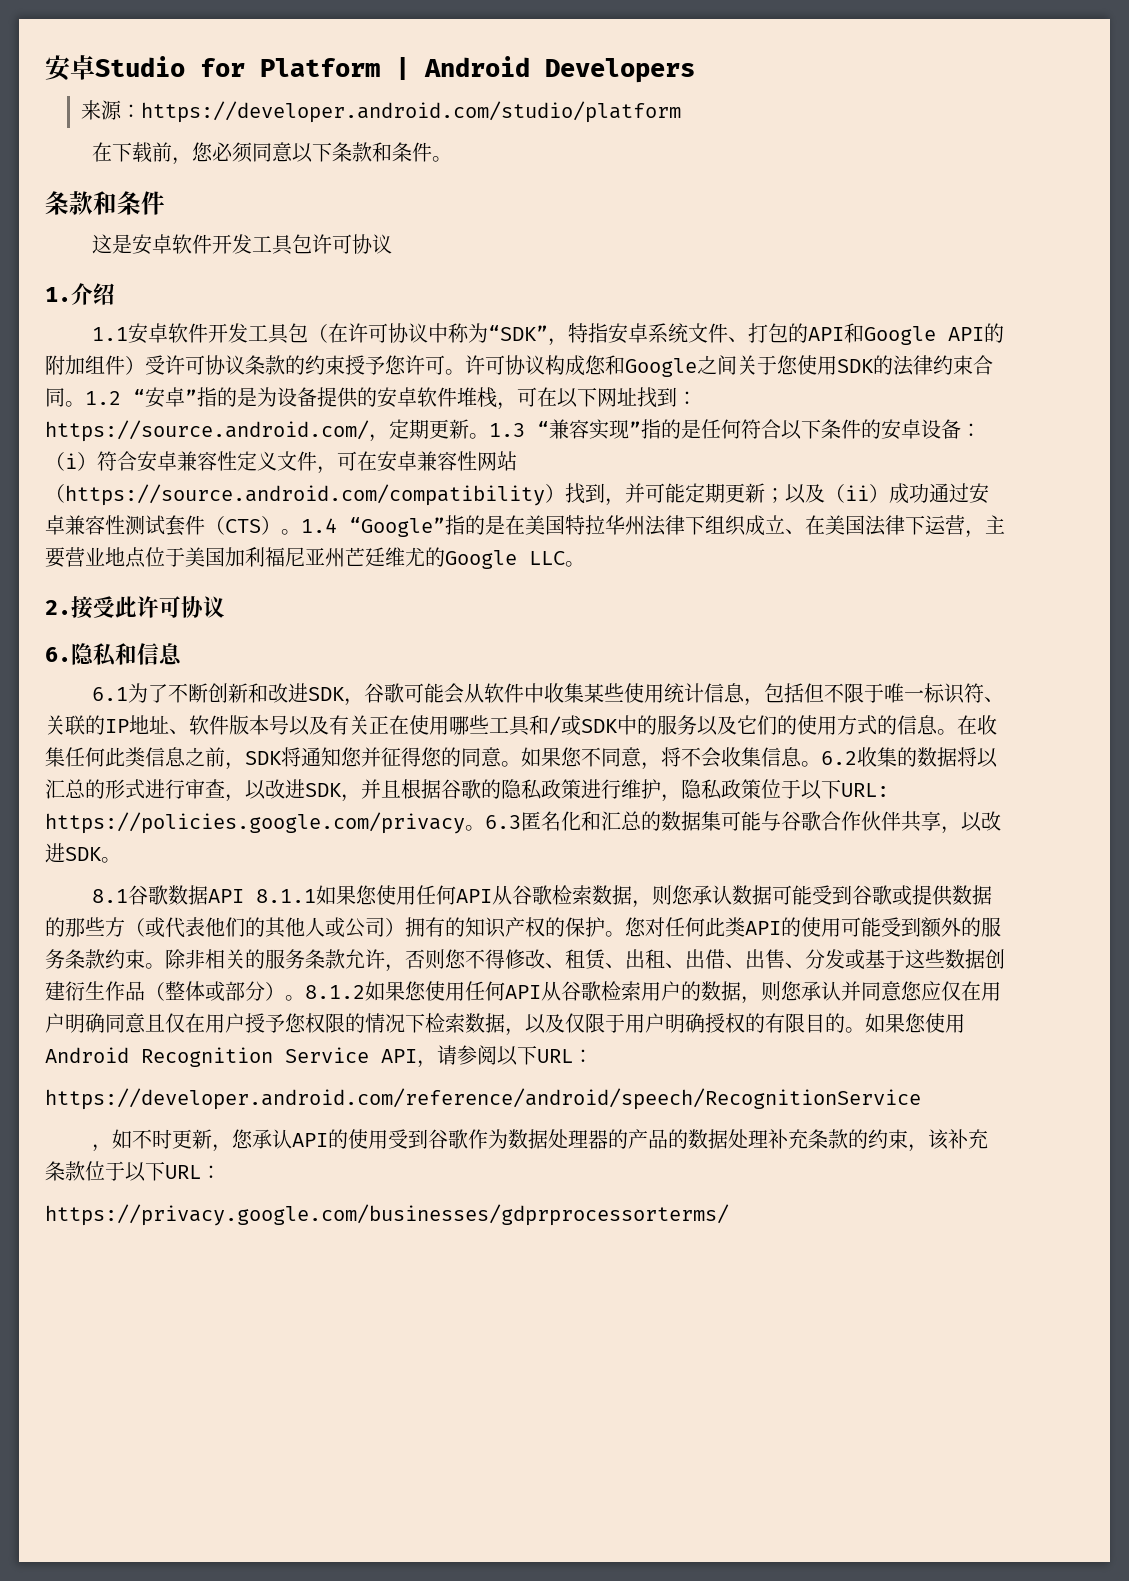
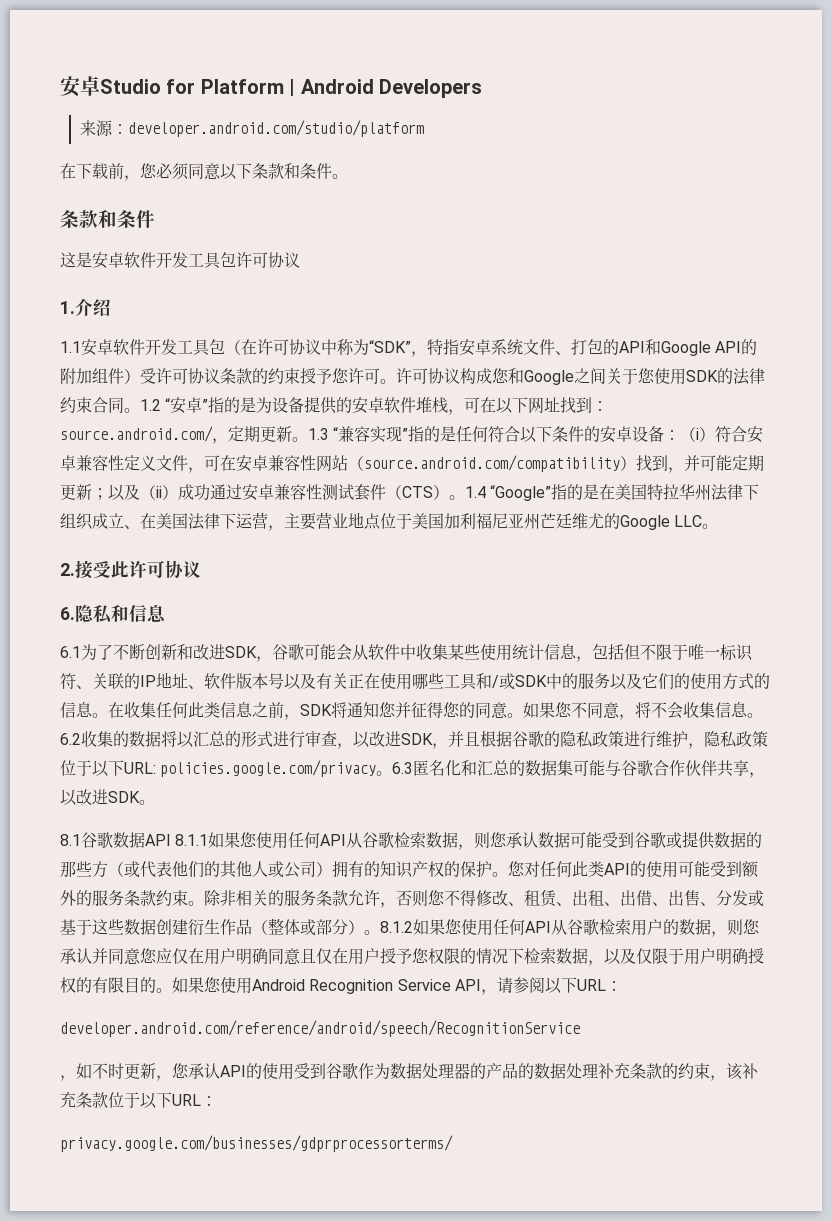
- 来源：https://developer.android.com/studio/platform
+ 来源：developer.android.com/studio/platform
- 1.2 “安卓”指的是为设备提供的安卓软件堆栈，可在以下网址找到：https://source.android.com/，定期更新。
+ 1.2 “安卓”指的是为设备提供的安卓软件堆栈，可在以下网址找到：source.android.com/，定期更新。
- 1.3 “兼容实现”指的是任何符合以下条件的安卓设备：（i）符合安卓兼容性定义文件，可在安卓兼容性网站（https://source.android.com/compatibility）找到，并可能定期更新；以及（ii）成功通过安卓兼容性测试套件（CTS）。
+ 1.3 “兼容实现”指的是任何符合以下条件的安卓设备：（i）符合安卓兼容性定义文件，可在安卓兼容性网站（source.android.com/compatibility）找到，并可能定期更新；以及（ii）成功通过安卓兼容性测试套件（CTS）。
- 6.2收集的数据将以汇总的形式进行审查，以改进SDK，并且根据谷歌的隐私政策进行维护，隐私政策位于以下URL: https://policies.google.com/privacy。
+ 6.2收集的数据将以汇总的形式进行审查，以改进SDK，并且根据谷歌的隐私政策进行维护，隐私政策位于以下URL: policies.google.com/privacy。
- https://developer.android.com/reference/android/speech/RecognitionService
+ developer.android.com/reference/android/speech/RecognitionService
- https://privacy.google.com/businesses/gdprprocessorterms/
+ privacy.google.com/businesses/gdprprocessorterms/

